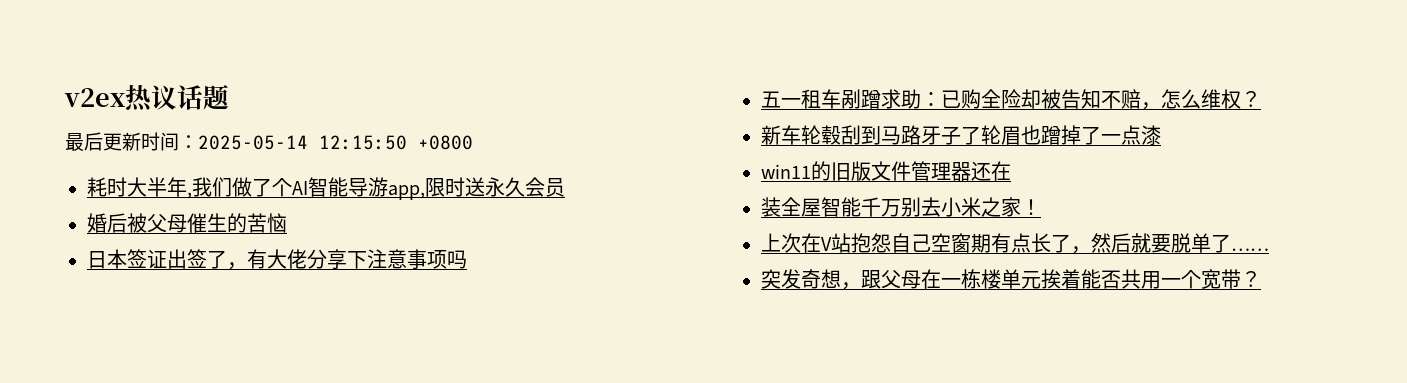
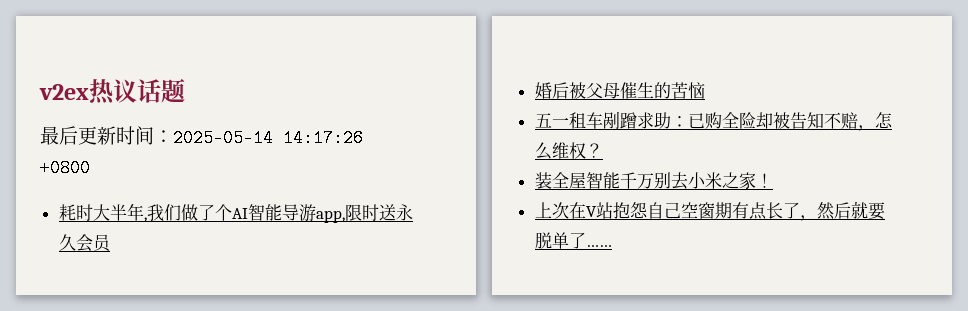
- 最后更新时间：2025-05-14 12:15:50 +0800
+ 最后更新时间：2025-05-14 14:17:26 +0800
- 日本签证出签了，有大佬分享下注意事项吗
- 新车轮毂刮到马路牙子了轮眉也蹭掉了一点漆
- win11的旧版文件管理器还在
- 突发奇想，跟父母在一栋楼单元挨着能否共用一个宽带？

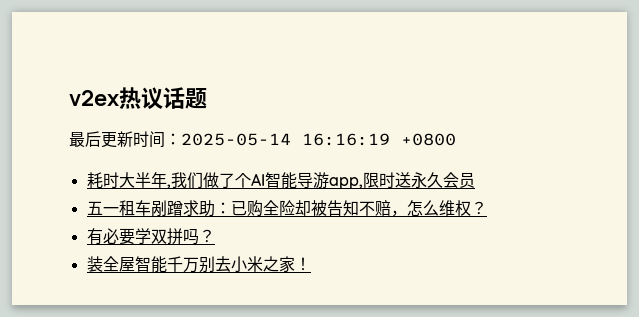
- 最后更新时间：2025-05-14 14:17:26 +0800
+ 最后更新时间：2025-05-14 16:16:19 +0800
- 婚后被父母催生的苦恼
+ 有必要学双拼吗？
- 上次在V站抱怨自己空窗期有点长了，然后就要脱单了……

